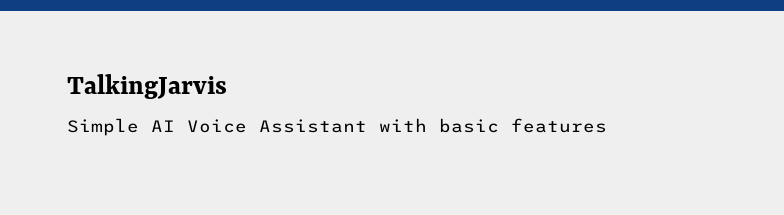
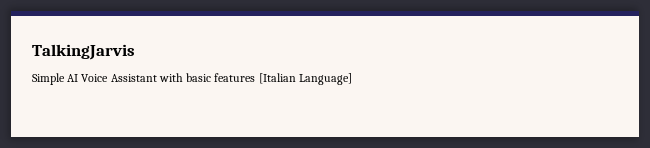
- Simple AI Voice Assistant with basic features
+ Simple AI Voice Assistant with basic features [Italian Language]

